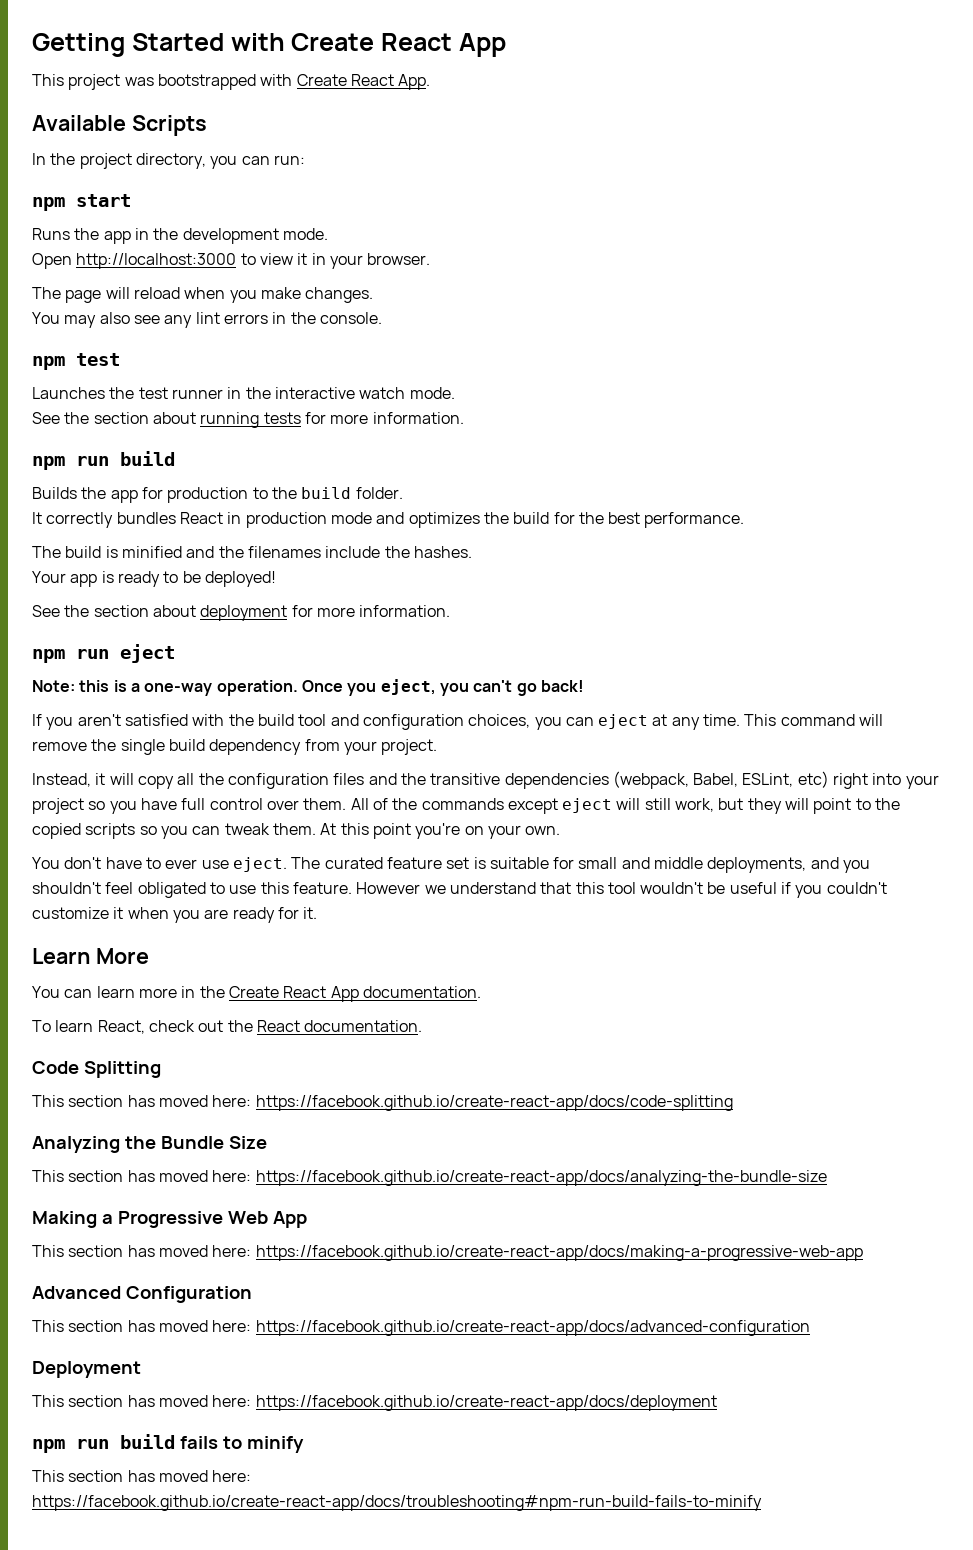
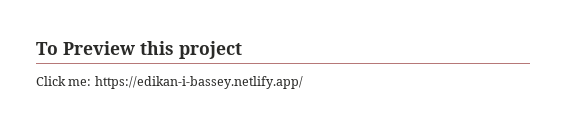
- Getting Started with Create React App
- This project was bootstrapped with Create React App.
- Available Scripts
- In the project directory, you can run:
- npm start
- Runs the app in the development mode.
- Open http://localhost:3000 to view it in your browser.
- The page will reload when you make changes.
- You may also see any lint errors in the console.
- npm test
- Launches the test runner in the interactive watch mode.
- See the section about running tests for more information.
- npm run build
- Builds the app for production to the build folder.
- It correctly bundles React in production mode and optimizes the build for the best performance.
- The build is minified and the filenames include the hashes.
- Your app is ready to be deployed!
- See the section about deployment for more information.
- npm run eject
- Note: this is a one-way operation. Once you eject, you can't go back!
- If you aren't satisfied with the build tool and configuration choices, you can eject at any time. This command will remove the single build dependency from your project.
- Instead, it will copy all the configuration files and the transitive dependencies (webpack, Babel, ESLint, etc) right into your project so you have full control over them. All of the commands except eject will still work, but they will point to the copied scripts so you can tweak them. At this point you're on your own.
- You don't have to ever use eject. The curated feature set is suitable for small and middle deployments, and you shouldn't feel obligated to use this feature. However we understand that this tool wouldn't be useful if you couldn't customize it when you are ready for it.
- Learn More
- You can learn more in the Create React App documentation.
- To learn React, check out the React documentation.
- Code Splitting
- This section has moved here: https://facebook.github.io/create-react-app/docs/code-splitting
- Analyzing the Bundle Size
- This section has moved here: https://facebook.github.io/create-react-app/docs/analyzing-the-bundle-size
- Making a Progressive Web App
- This section has moved here: https://facebook.github.io/create-react-app/docs/making-a-progressive-web-app
- Advanced Configuration
- This section has moved here: https://facebook.github.io/create-react-app/docs/advanced-configuration
- Deployment
- This section has moved here: https://facebook.github.io/create-react-app/docs/deployment
- npm run build fails to minify
- This section has moved here: https://facebook.github.io/create-react-app/docs/troubleshooting#npm-run-build-fails-to-minify
+ To Preview this project
+ Click me: https://edikan-i-bassey.netlify.app/

